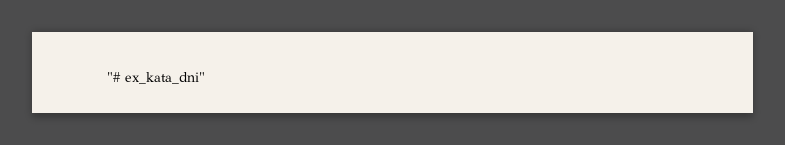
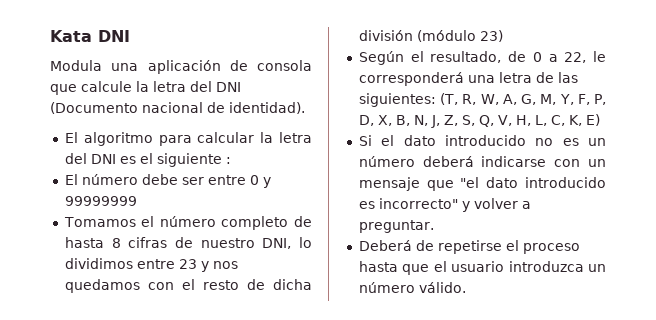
- "# ex_kata_dni"
+ Kata DNI
+ Modula una aplicación de consola que calcule la letra del DNI (Documento nacional de identidad).
+ El algoritmo para calcular la letra del DNI es el siguiente :
+ El número debe ser entre 0 y 99999999
+ Tomamos el número completo de hasta 8 cifras de nuestro DNI, lo dividimos entre 23 y nos quedamos con el resto de dicha división (módulo 23)
+ Según el resultado, de 0 a 22, le corresponderá una letra de las siguientes: (T, R, W, A, G, M, Y, F, P, D, X, B, N, J, Z, S, Q, V, H, L, C, K, E)
+ Si el dato introducido no es un número deberá indicarse con un mensaje que "el dato introducido es incorrecto" y volver a preguntar.
+ Deberá de repetirse el proceso hasta que el usuario introduzca un número válido.

